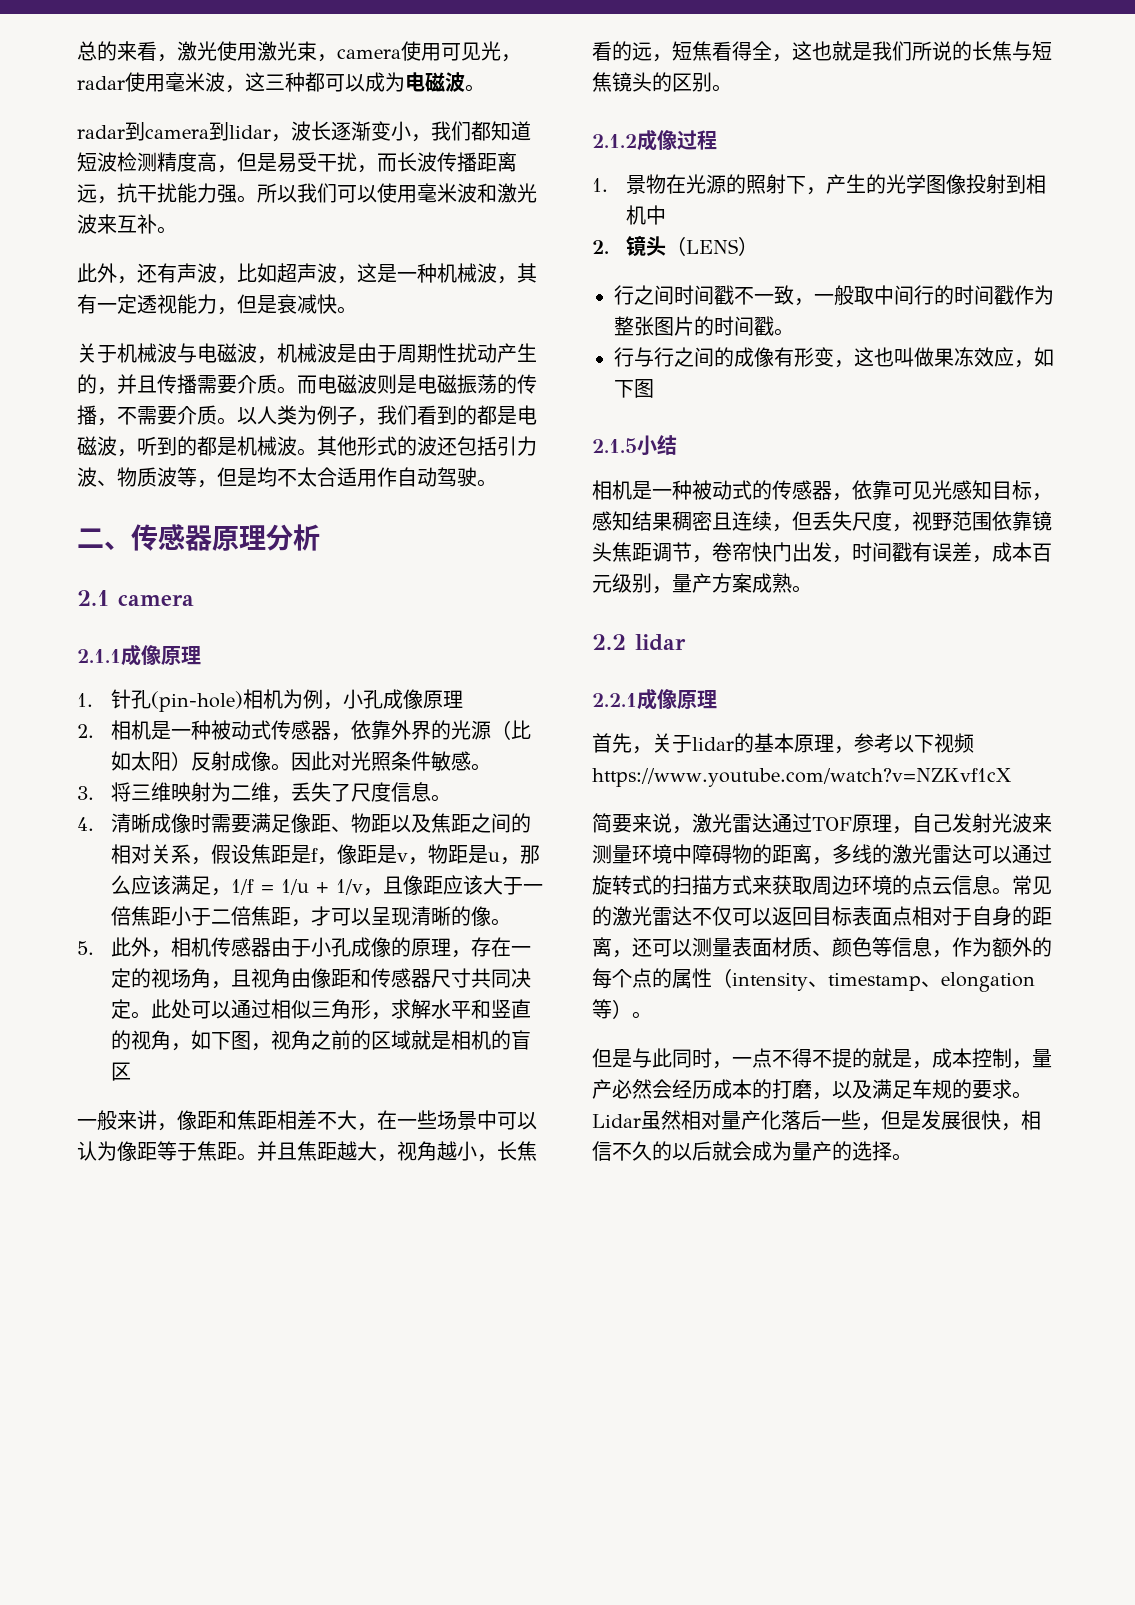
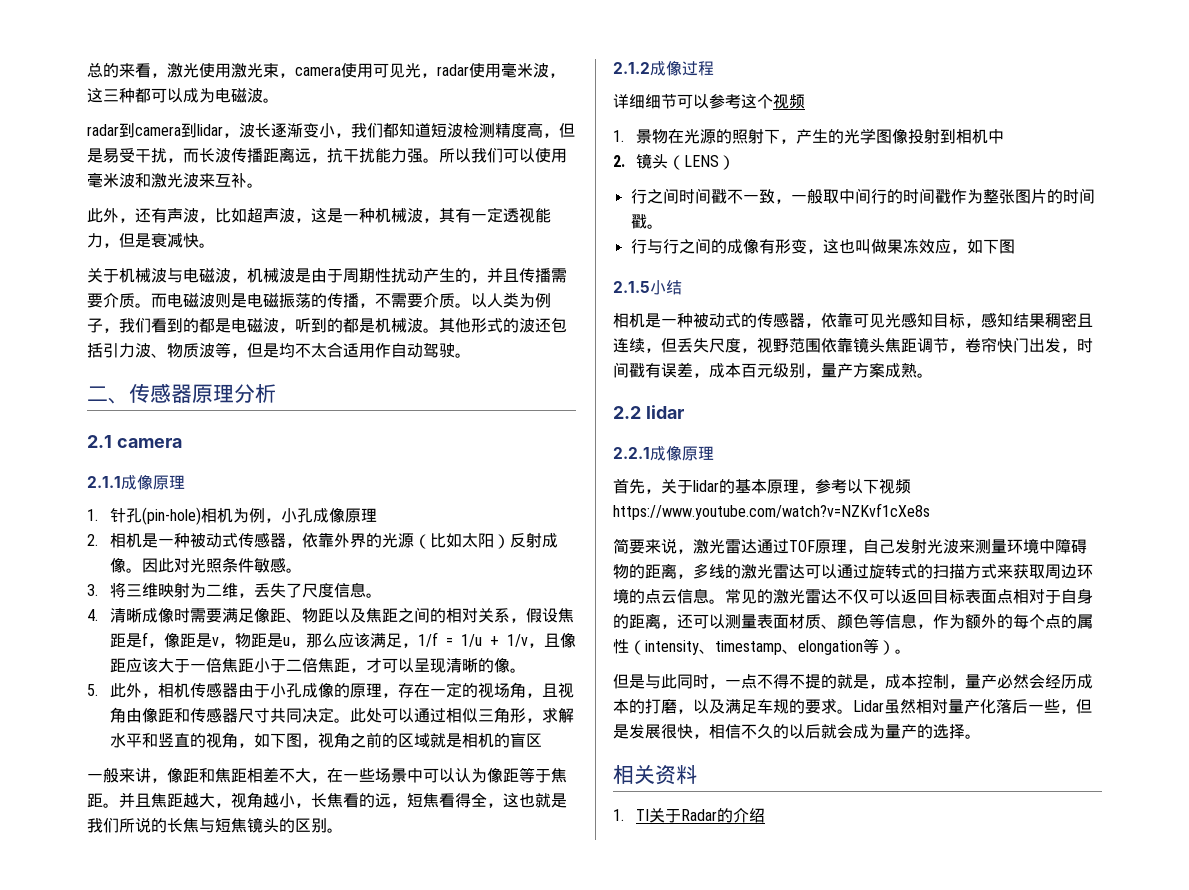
+ 详细细节可以参考这个视频
- 首先，关于lidar的基本原理，参考以下视频https://www.youtube.com/watch?v=NZKvf1cX
+ 首先，关于lidar的基本原理，参考以下视频https://www.youtube.com/watch?v=NZKvf1cXe8s
+ 相关资料
+ 1. TI关于Radar的介绍

